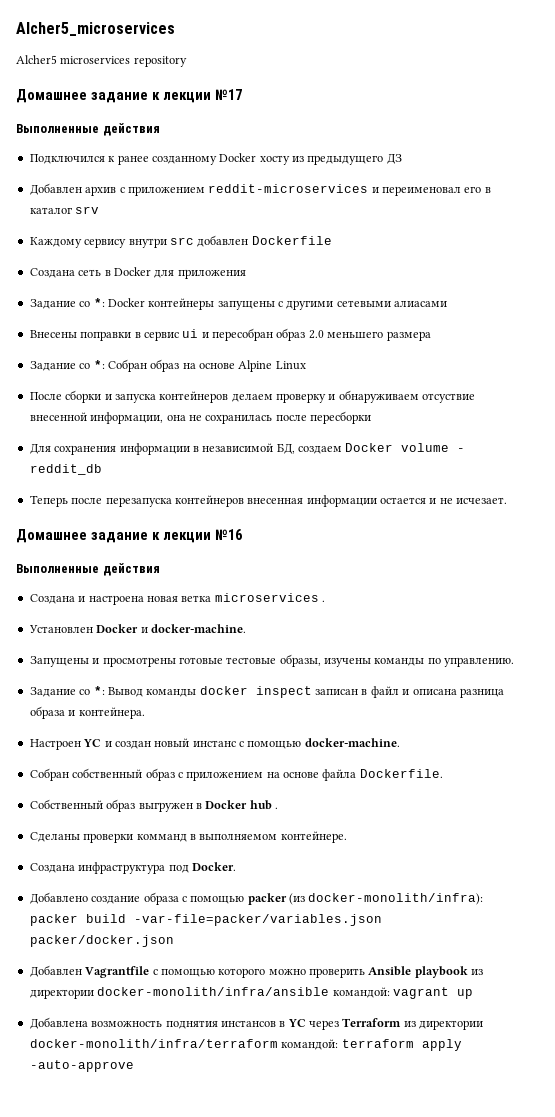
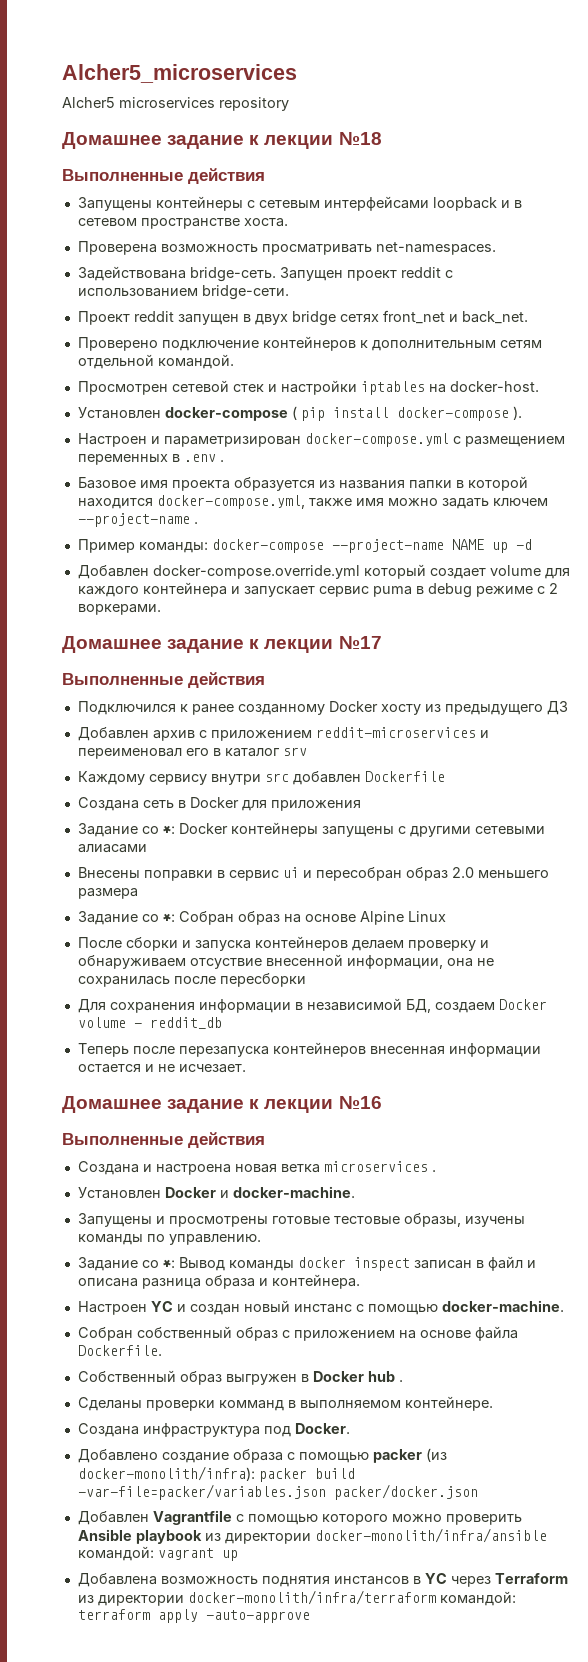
+ Домашнее задание к лекции №18
+ Выполненные действия
+ Запущены контейнеры с сетевым интерфейсами loopback и в сетевом пространстве хоста.
+ Проверена возможность просматривать net-namespaces.
+ Задействована bridge-сеть. Запущен проект reddit с использованием bridge-сети.
+ Проект reddit запущен в двух bridge сетях front_net и back_net.
+ Проверено подключение контейнеров к дополнительным сетям отдельной командой.
+ Просмотрен сетевой стек и настройки iptables на docker-host.
+ Установлен docker-compose ( pip install docker-compose ).
+ Настроен и параметризирован docker-compose.yml с размещением переменных в .env .
+ Базовое имя проекта образуется из названия папки в которой находится docker-compose.yml, также имя можно задать ключем --project-name .
+ Пример команды: docker-compose --project-name NAME up -d
+ Добавлен docker-compose.override.yml который создает volume для каждого контейнера и запускает сервис puma в debug режиме с 2 воркерами.

